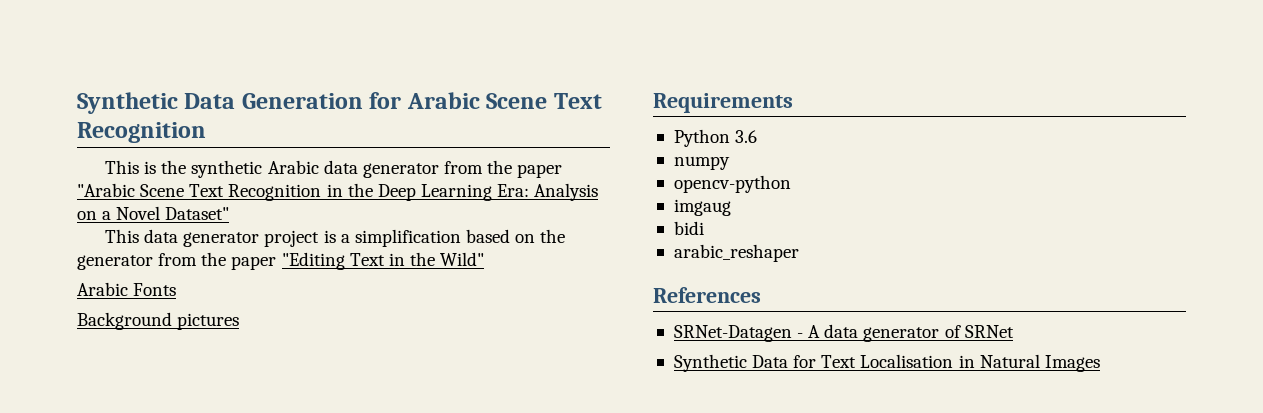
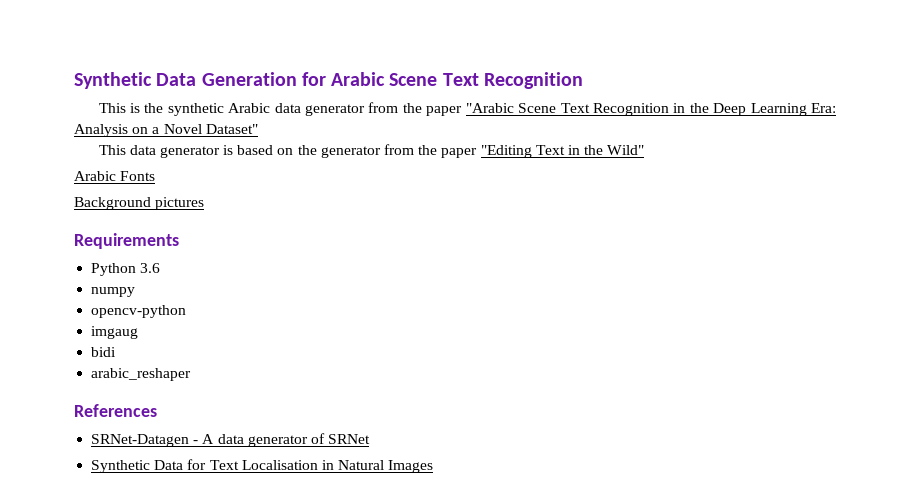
- This data generator project is a simplification based on the generator from the paper "Editing Text in the Wild"
+ This data generator is based on the generator from the paper "Editing Text in the Wild"

